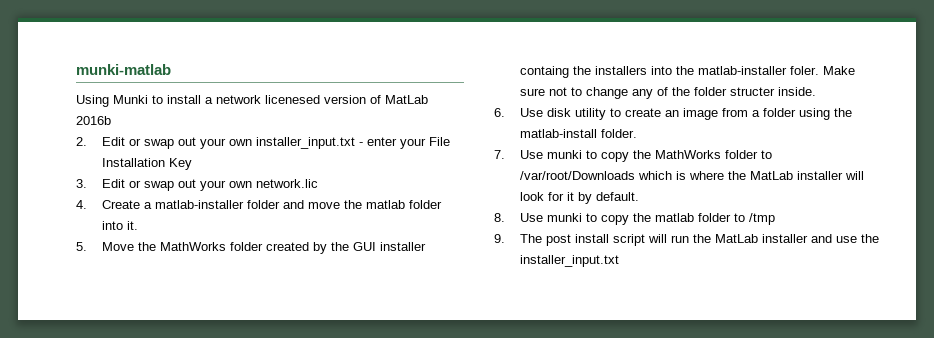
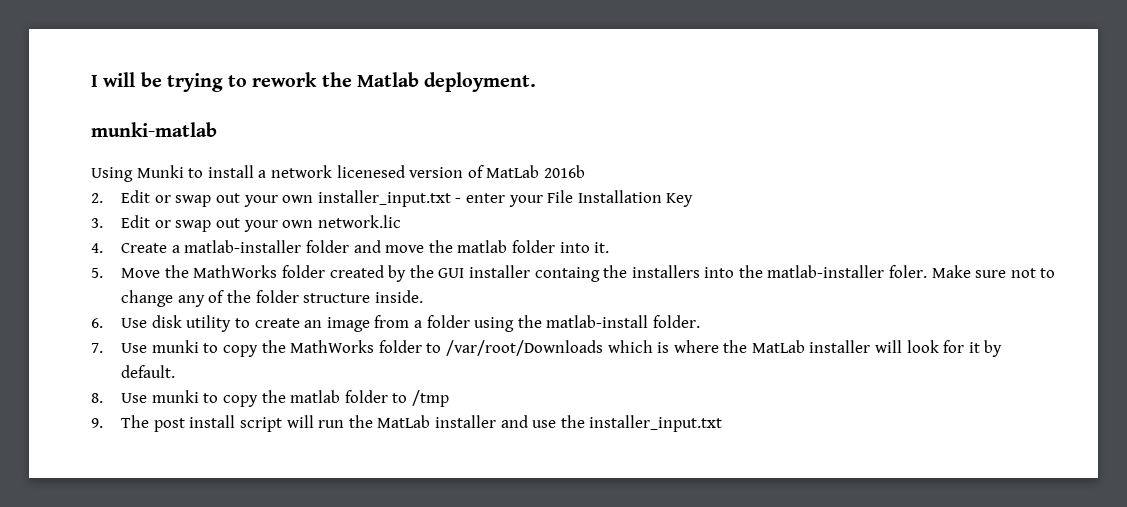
+ I will be trying to rework the Matlab deployment.
- Make sure not to change any of the folder structer inside.
+ Make sure not to change any of the folder structure inside.

